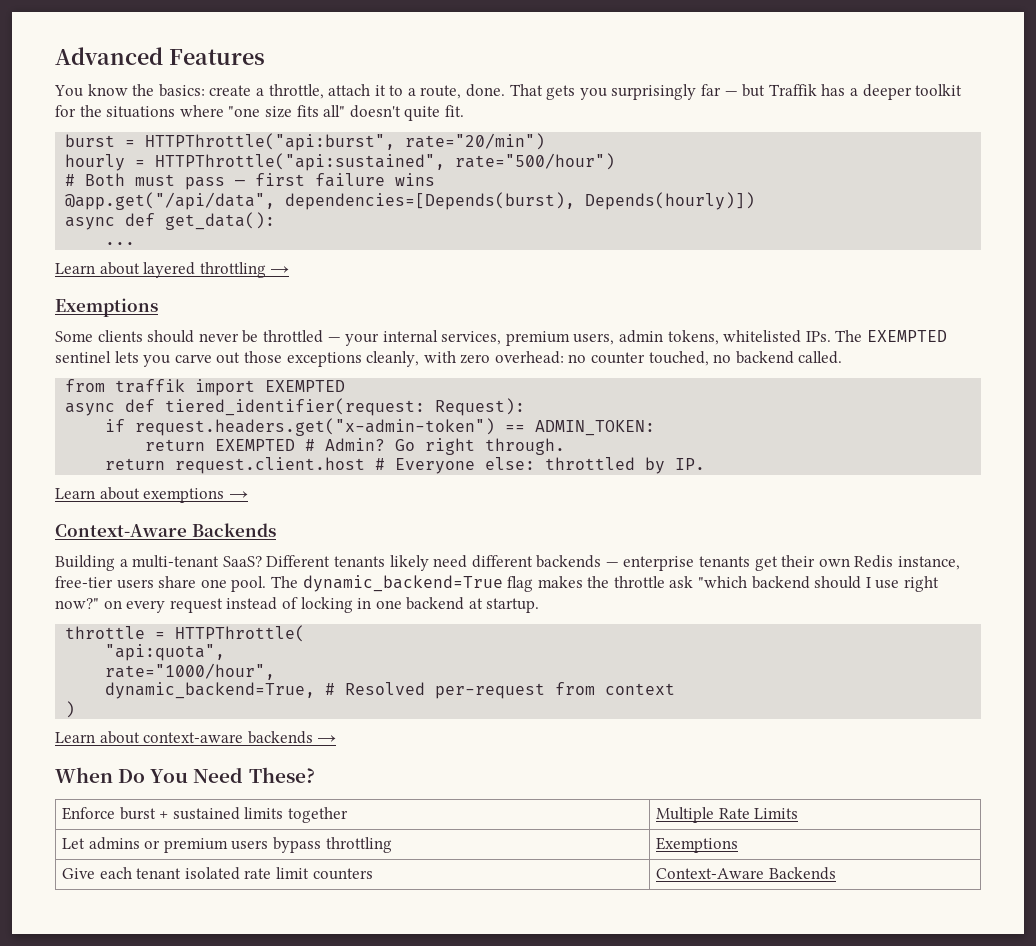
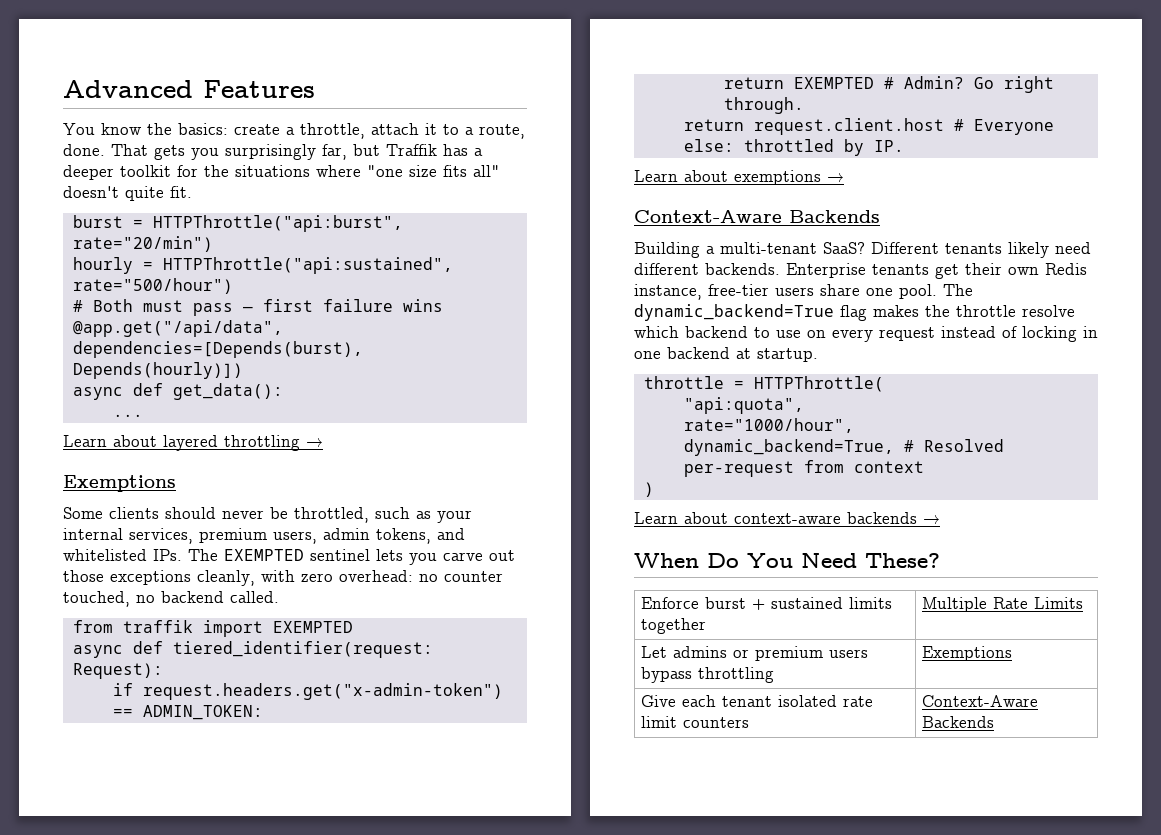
- That gets you surprisingly far — but Traffik has a deeper toolkit for the situations where "one size fits all" doesn't quite fit.
+ That gets you surprisingly far, but Traffik has a deeper toolkit for the situations where "one size fits all" doesn't quite fit.
- Some clients should never be throttled — your internal services, premium users, admin tokens, whitelisted IPs. The EXEMPTED sentinel lets you carve out those exceptions cleanly, with zero overhead: no counter touched, no backend called.
+ Some clients should never be throttled, such as your internal services, premium users, admin tokens, and whitelisted IPs. The EXEMPTED sentinel lets you carve out those exceptions cleanly, with zero overhead: no counter touched, no backend called.
- Different tenants likely need different backends — enterprise tenants get their own Redis instance, free-tier users share one pool.
+ Different tenants likely need different backends. Enterprise tenants get their own Redis instance, free-tier users share one pool.
- The dynamic_backend=True flag makes the throttle ask "which backend should I use right now?" on every request instead of locking in one backend at startup.
+ The dynamic_backend=True flag makes the throttle resolve which backend to use on every request instead of locking in one backend at startup.

